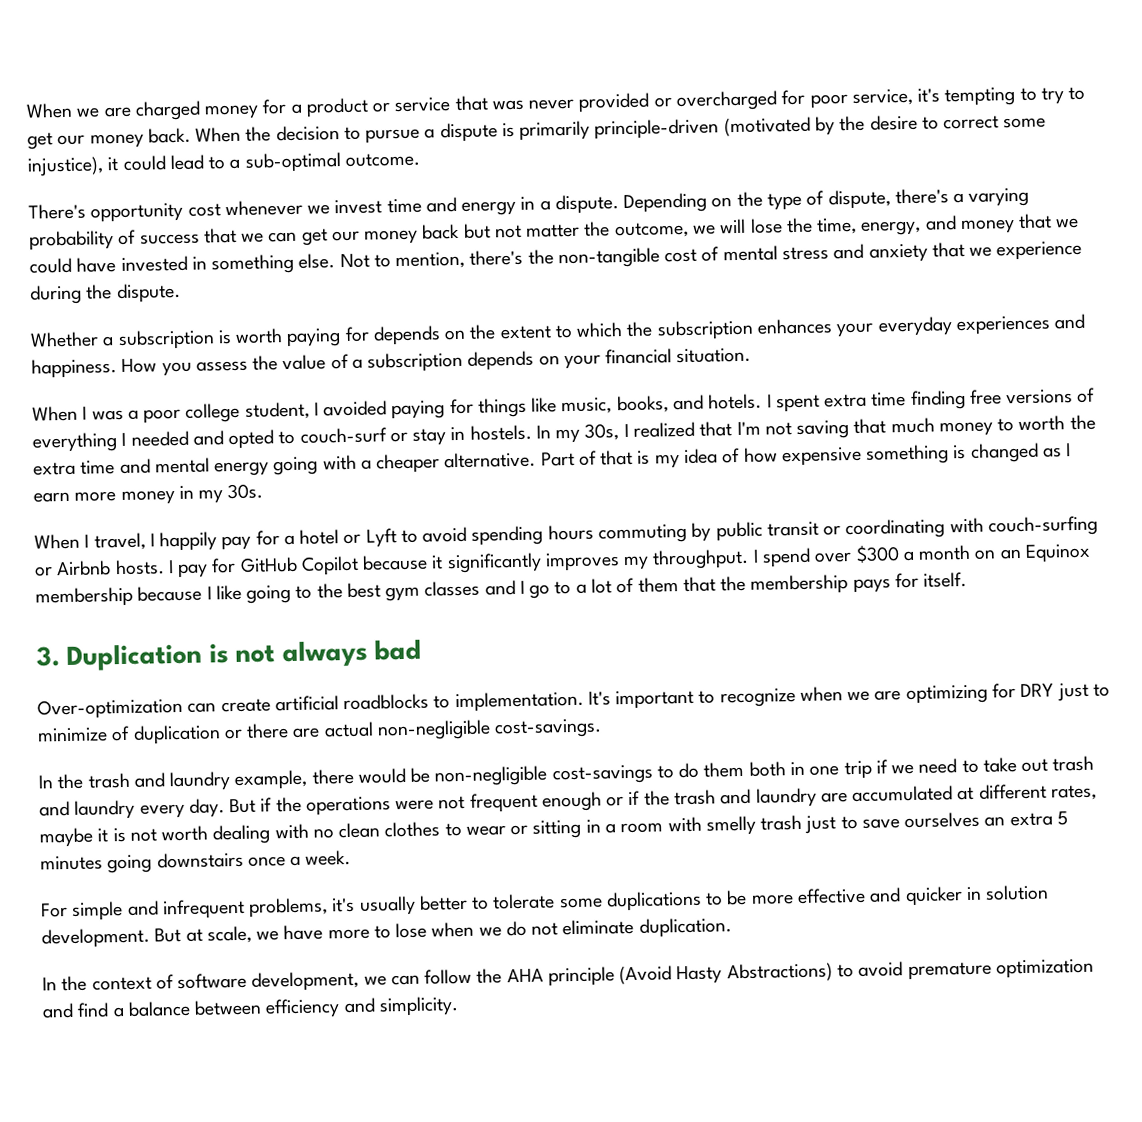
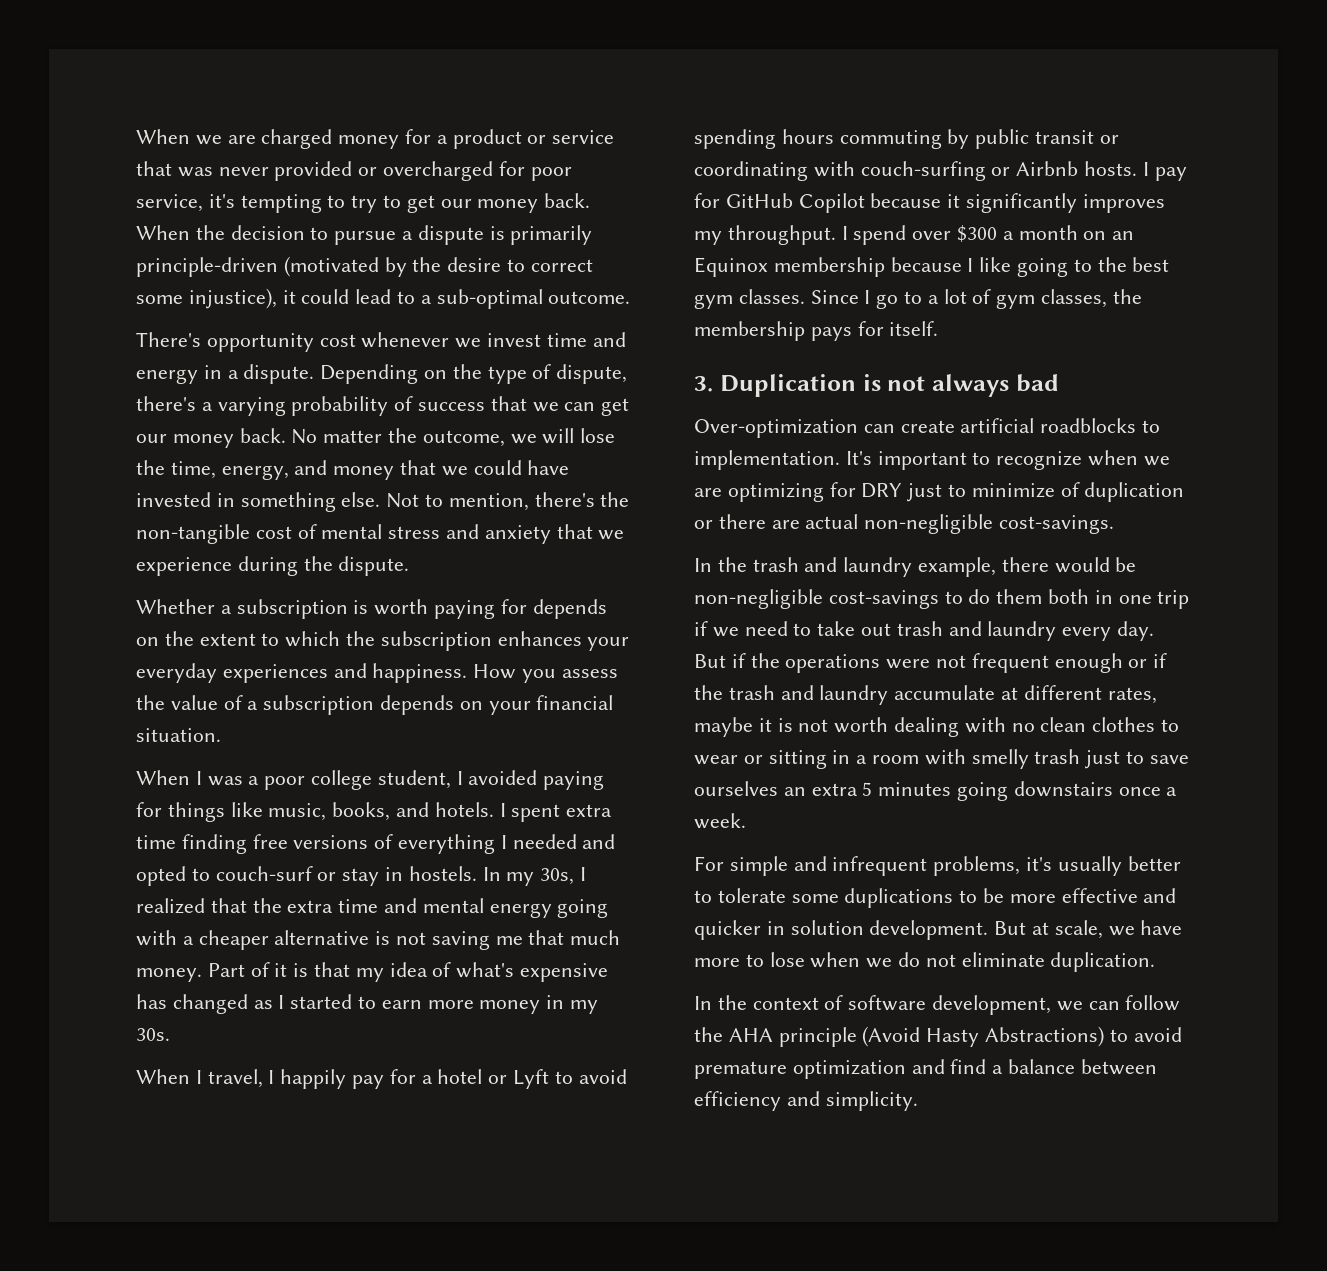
- Depending on the type of dispute, there's a varying probability of success that we can get our money back but not matter the outcome, we will lose the time, energy, and money that we could have invested in something else.
+ Depending on the type of dispute, there's a varying probability of success that we can get our money back. No matter the outcome, we will lose the time, energy, and money that we could have invested in something else.
- In my 30s, I realized that I'm not saving that much money to worth the extra time and mental energy going with a cheaper alternative. Part of that is my idea of how expensive something is changed as I earn more money in my 30s.
+ In my 30s, I realized that the extra time and mental energy going with a cheaper alternative is not saving me that much money. Part of it is that my idea of what's expensive has changed as I started to earn more money in my 30s.
- I spend over $300 a month on an Equinox membership because I like going to the best gym classes and I go to a lot of them that the membership pays for itself.
+ I spend over $300 a month on an Equinox membership because I like going to the best gym classes. Since I go to a lot of gym classes, the membership pays for itself.
- But if the operations were not frequent enough or if the trash and laundry are accumulated at different rates, maybe it is not worth dealing with no clean clothes to wear or sitting in a room with smelly trash just to save ourselves an extra 5 minutes going downstairs once a week.
+ But if the operations were not frequent enough or if the trash and laundry accumulate at different rates, maybe it is not worth dealing with no clean clothes to wear or sitting in a room with smelly trash just to save ourselves an extra 5 minutes going downstairs once a week.

